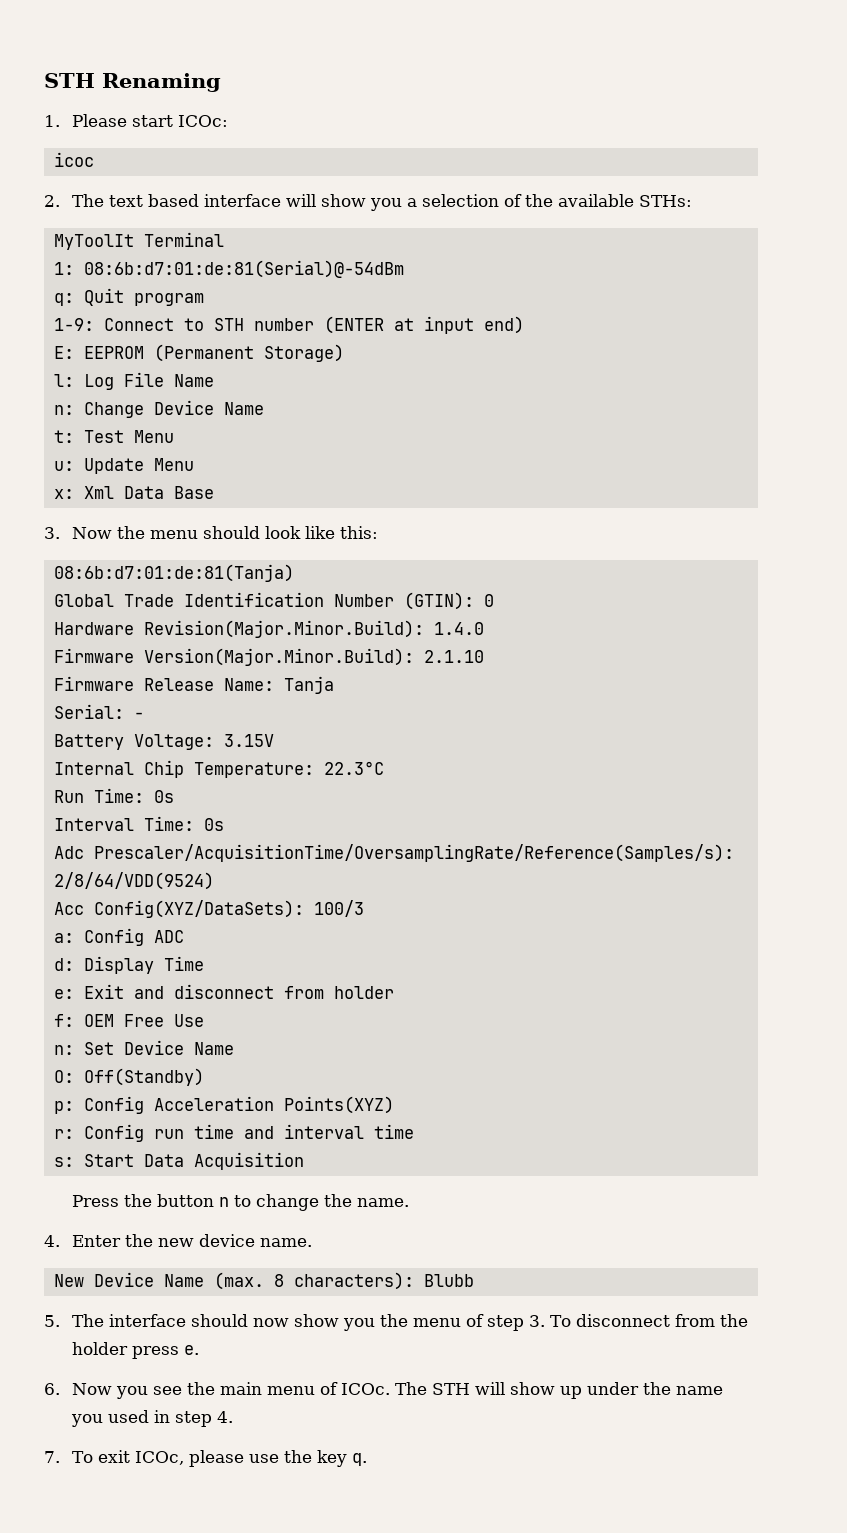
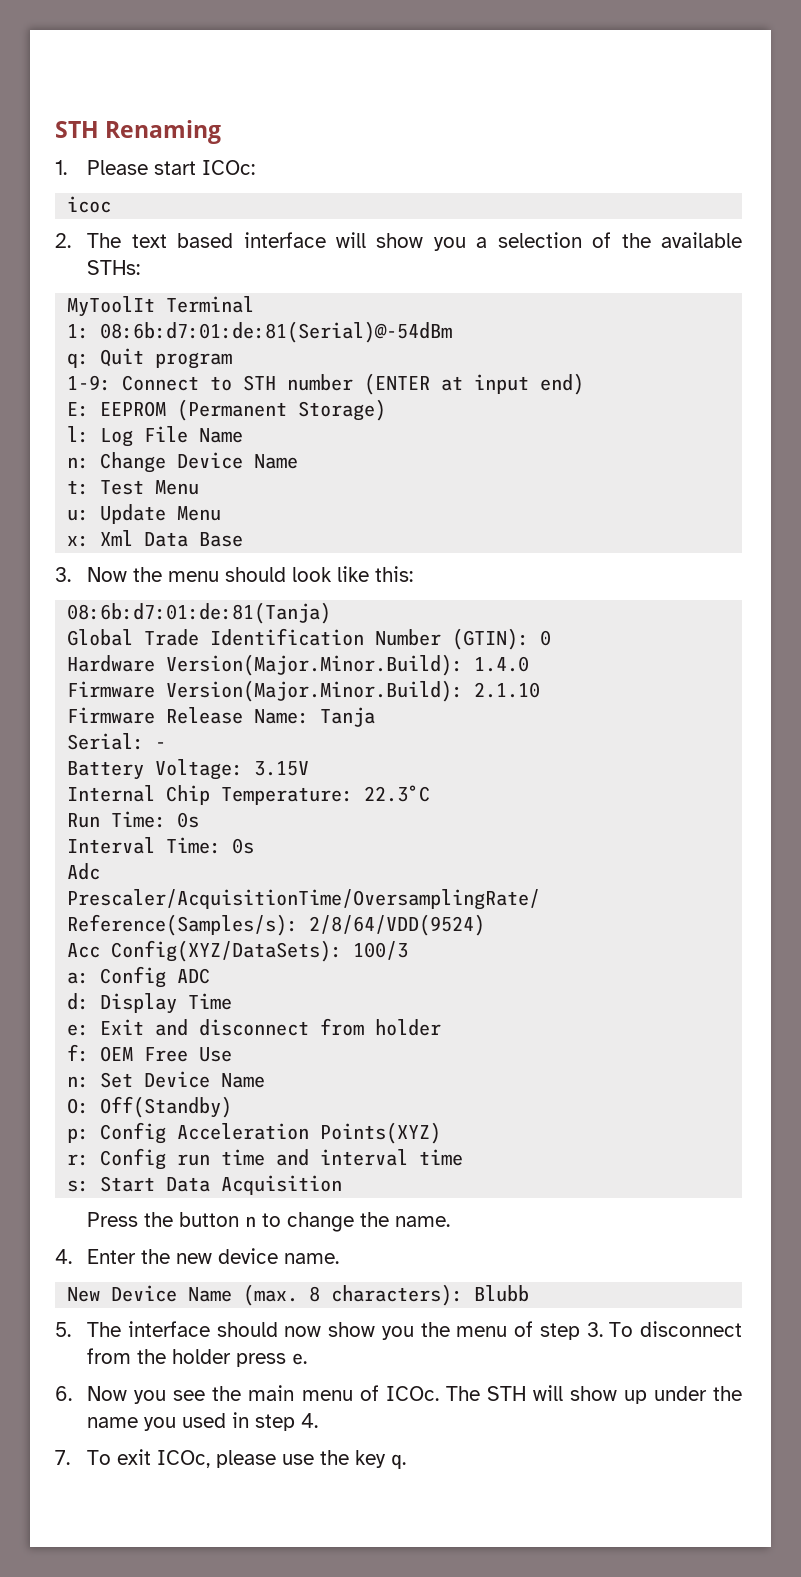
- Hardware Revision(Major.Minor.Build): 1.4.0
+ Hardware Version(Major.Minor.Build): 1.4.0

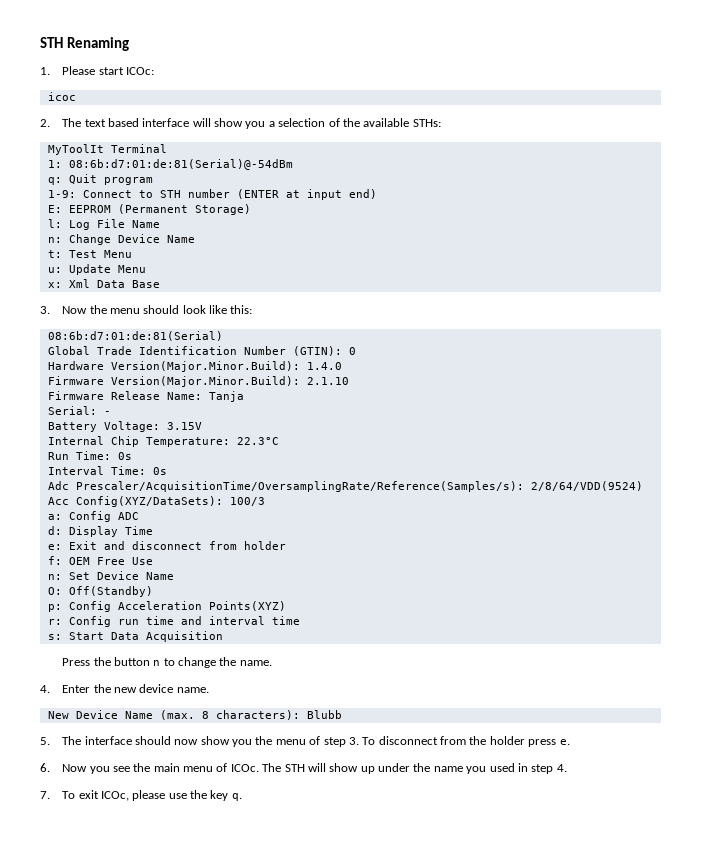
- 08:6b:d7:01:de:81(Tanja)
+ 08:6b:d7:01:de:81(Serial)

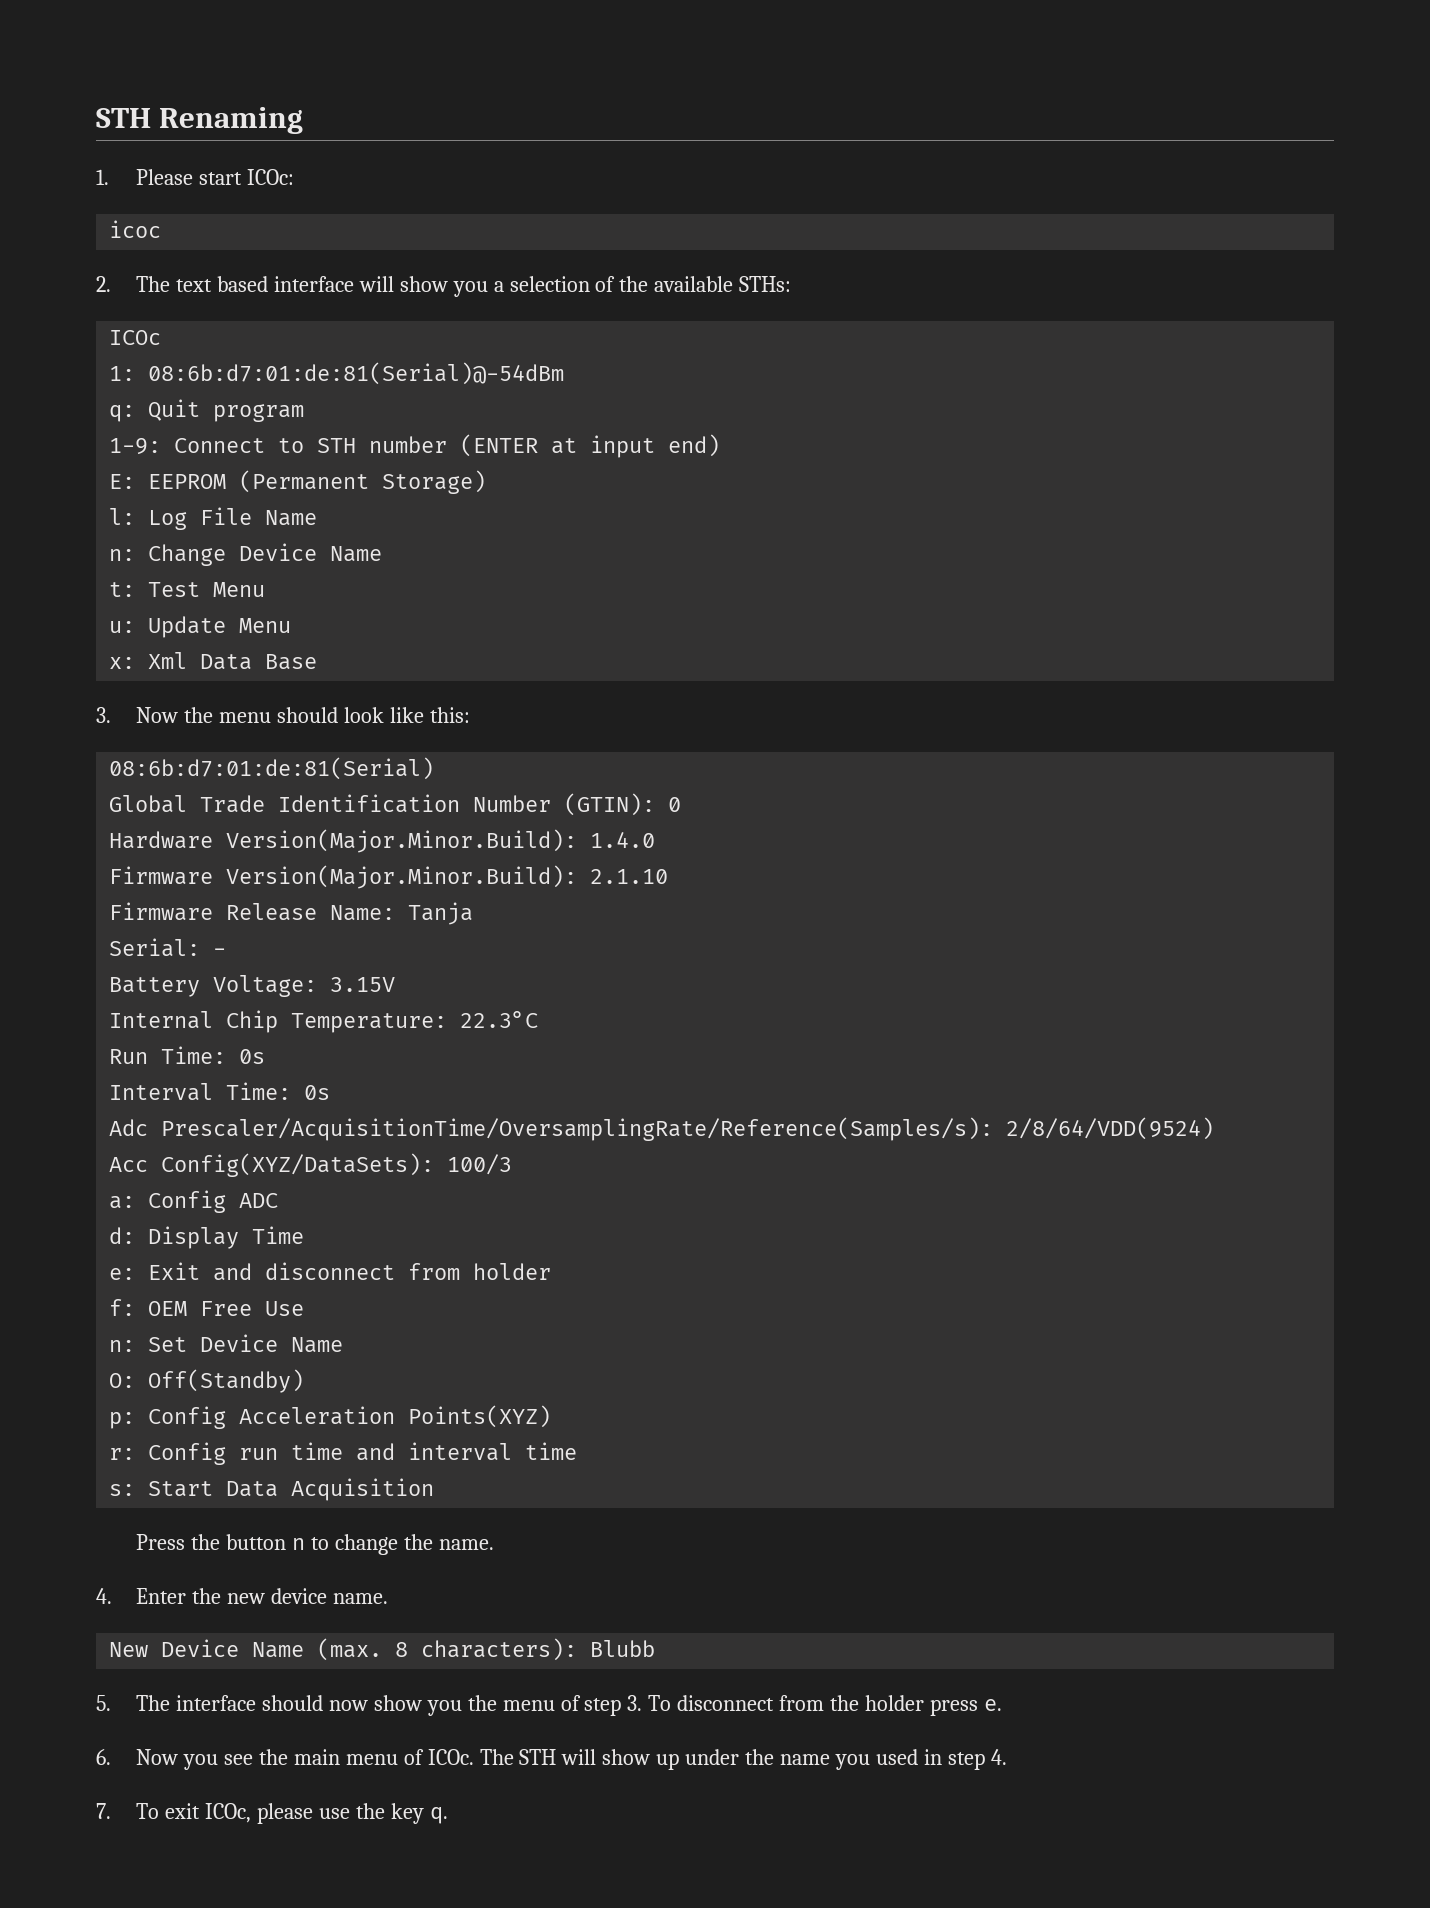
- MyToolIt Terminal
+ ICOc

